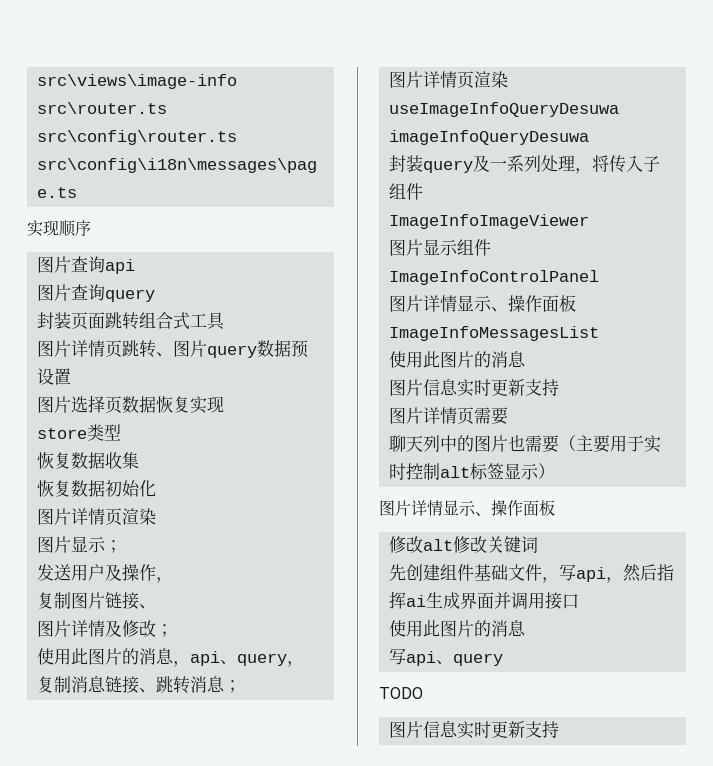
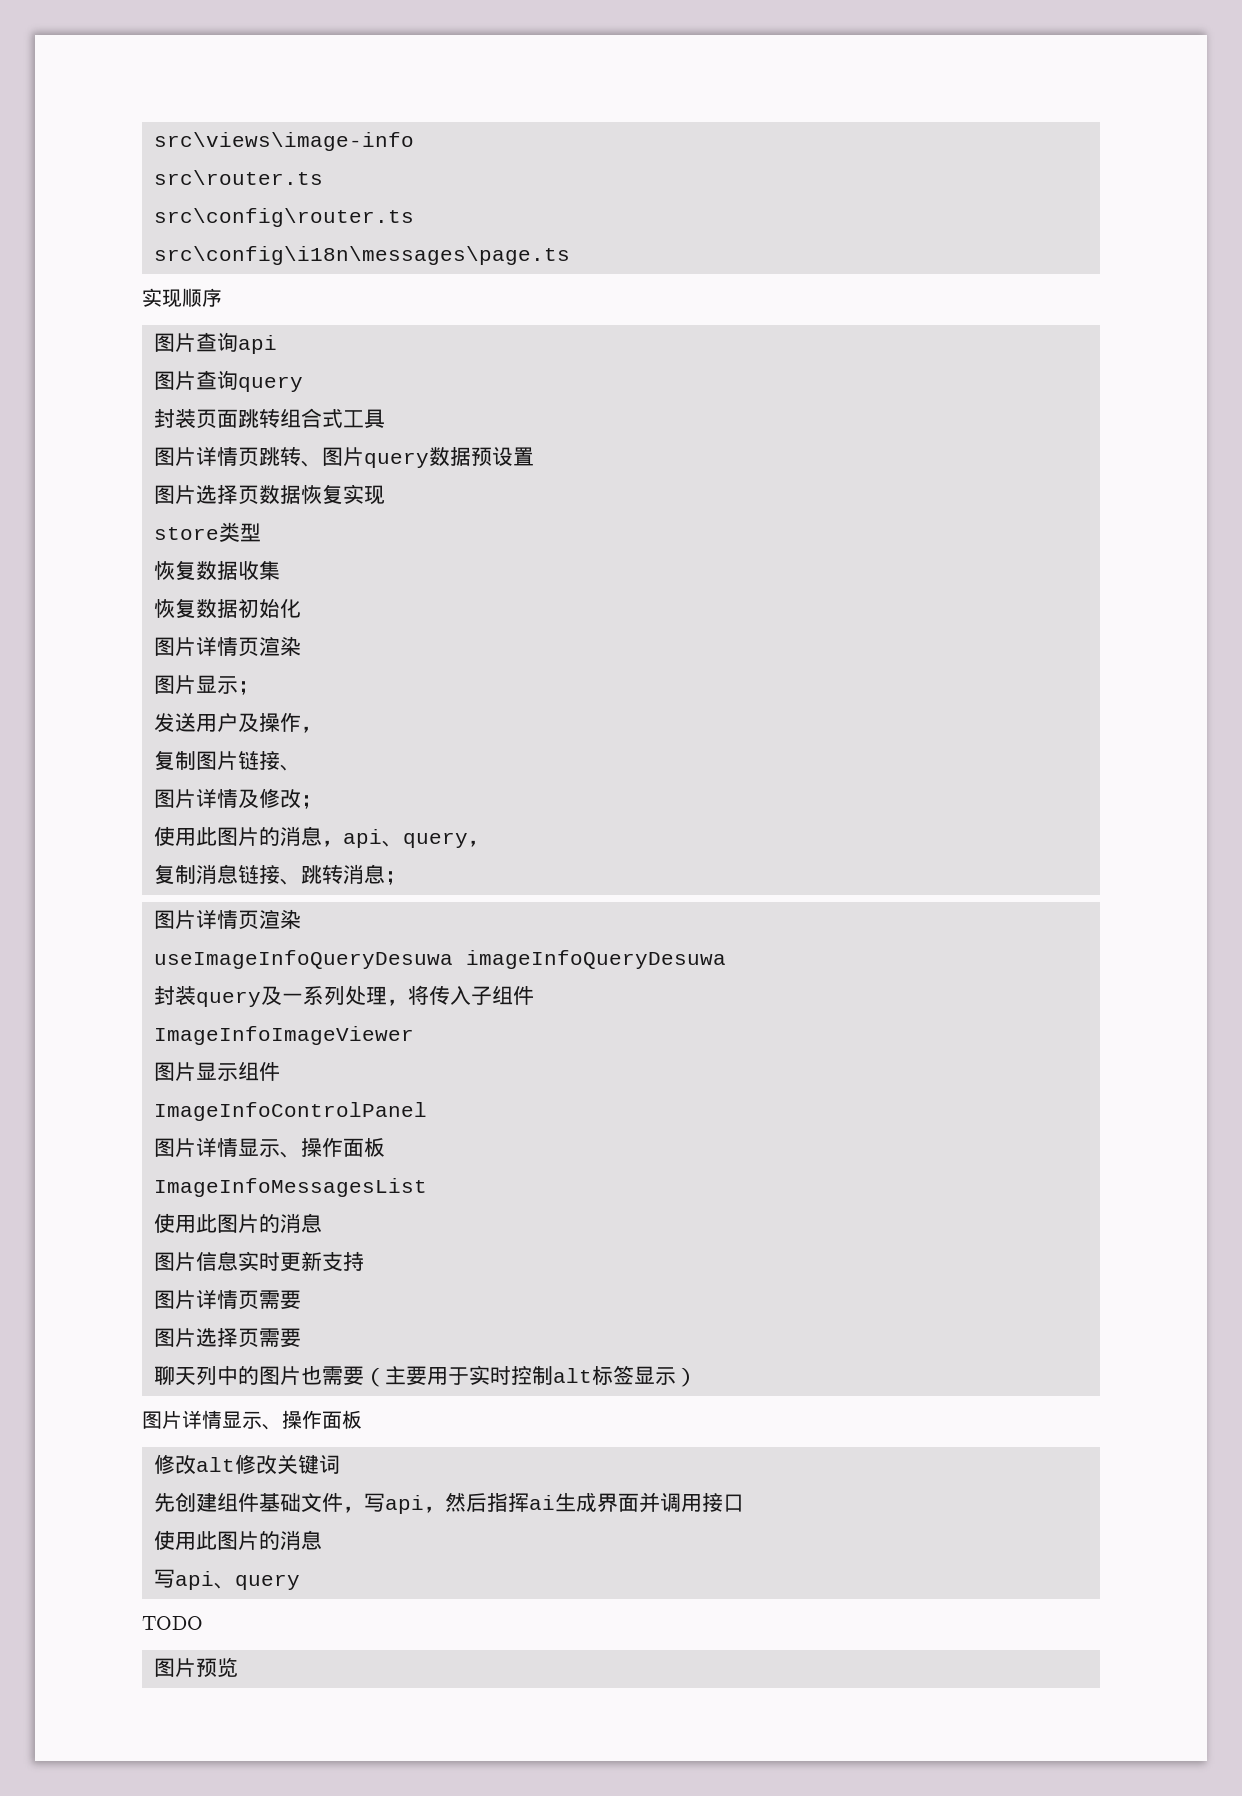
+ 图片选择页需要
  TODO
- 图片信息实时更新支持
+ 图片预览

